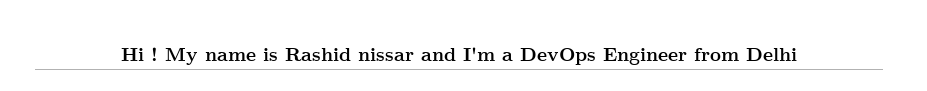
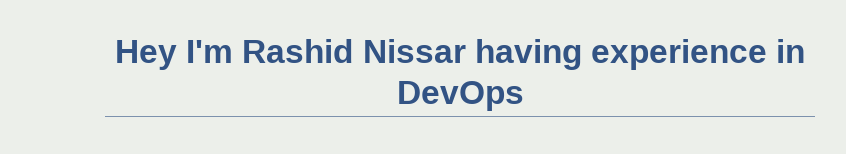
- Hi ! My name is Rashid nissar and I'm a DevOps Engineer from Delhi
+ Hey I'm Rashid Nissar having experience in DevOps

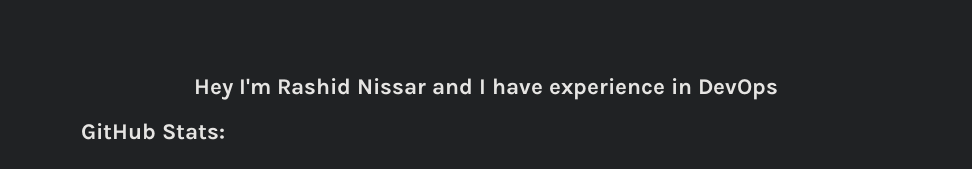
- Hey I'm Rashid Nissar having experience in DevOps
+ Hey I'm Rashid Nissar and I have experience in DevOps
+ GitHub Stats:

